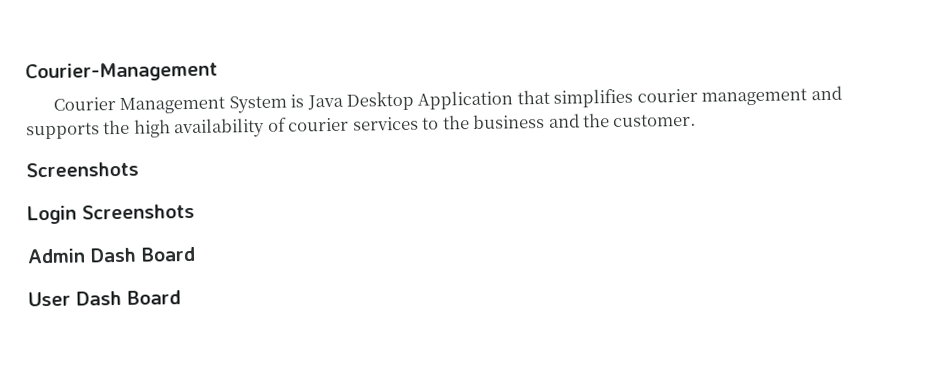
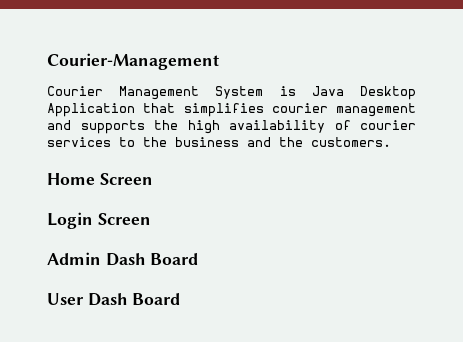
- Courier Management System is Java Desktop Application that simplifies courier management and supports the high availability of courier services to the business and the customer.
- Screenshots
+ Courier Management System is Java Desktop Application that simplifies courier management and supports the high availability of courier services to the business and the customers.
+ Home Screen
- Login Screenshots
+ Login Screen

